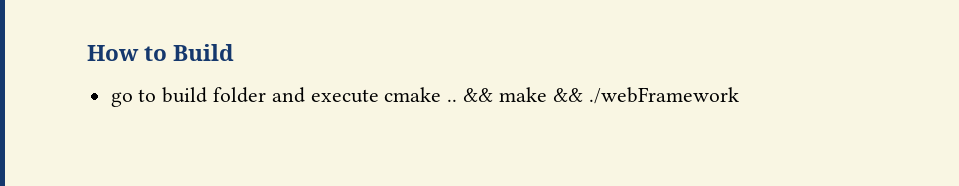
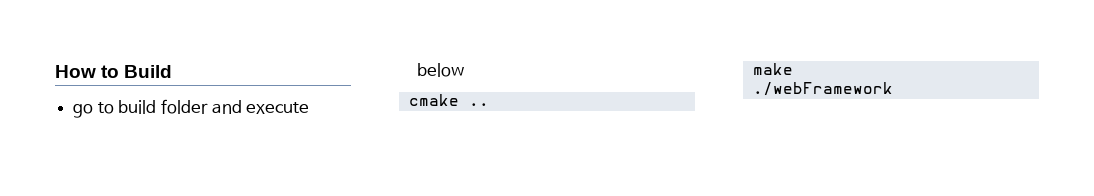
- go to build folder and execute cmake .. && make && ./webFramework
+ go to build folder and execute below
+ cmake ..
+ make
+ ./webFramework

